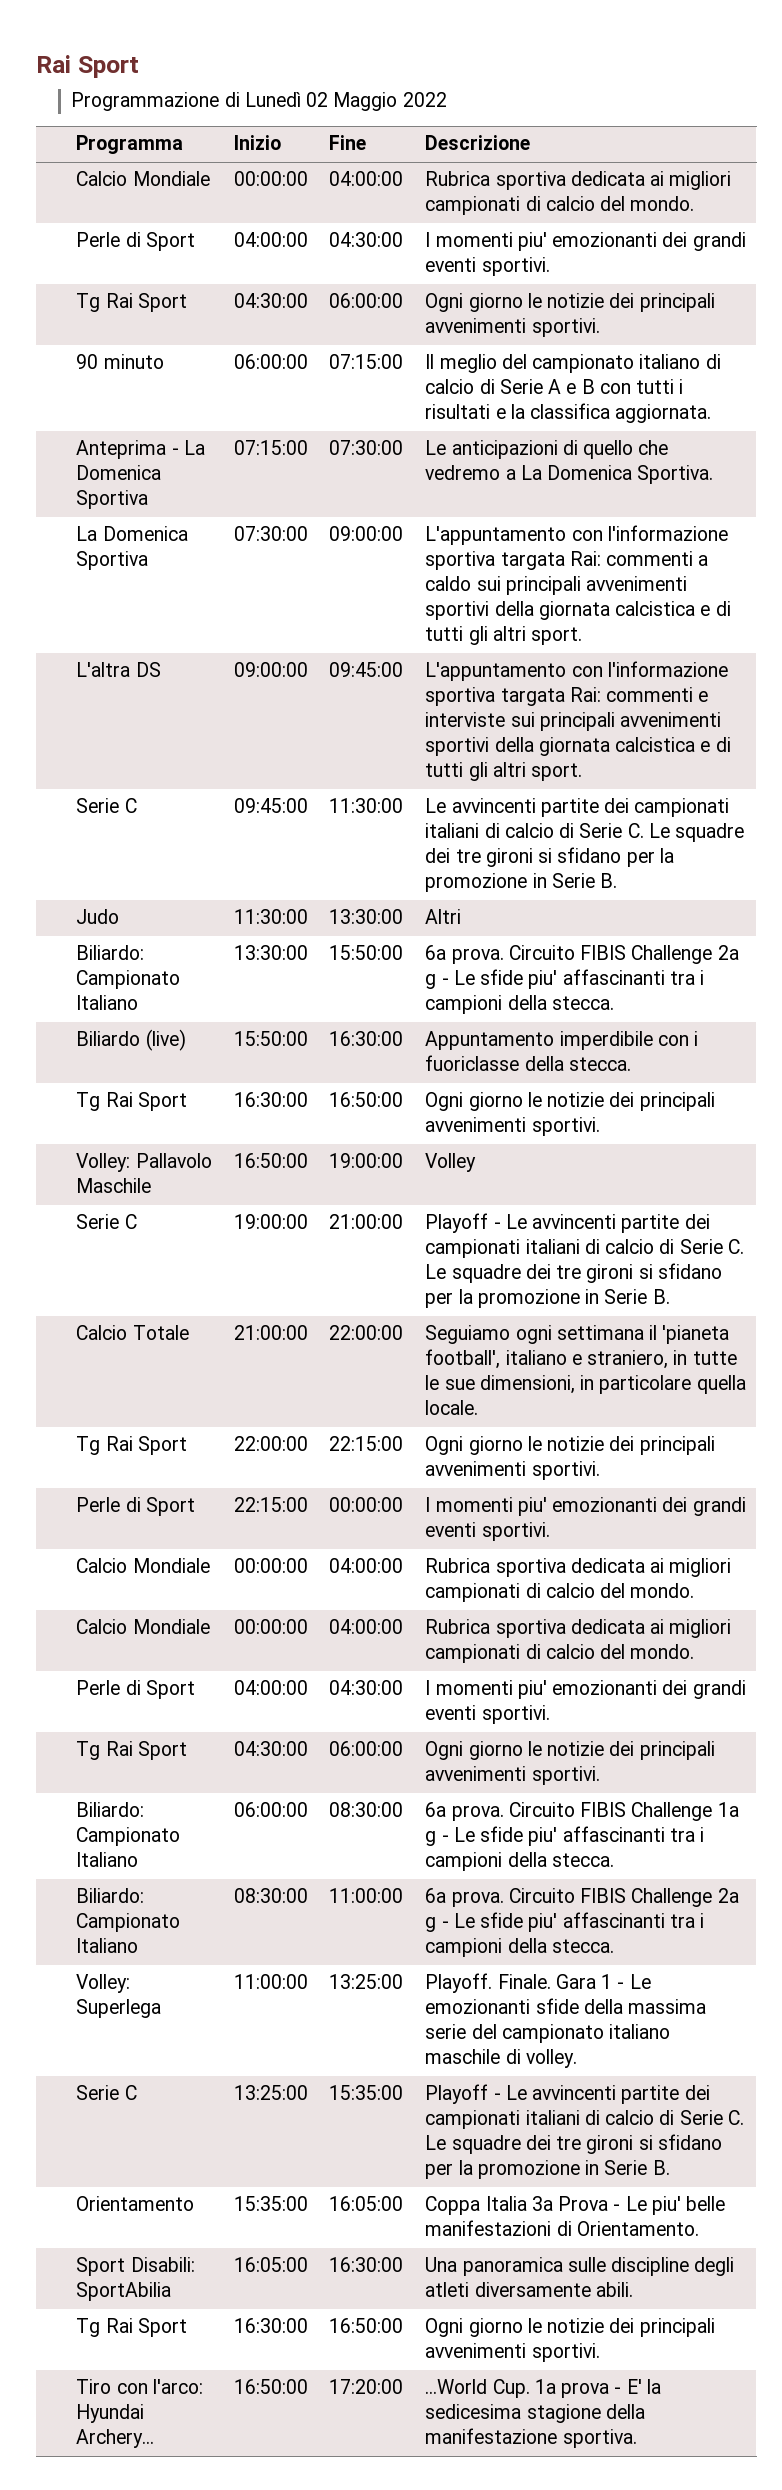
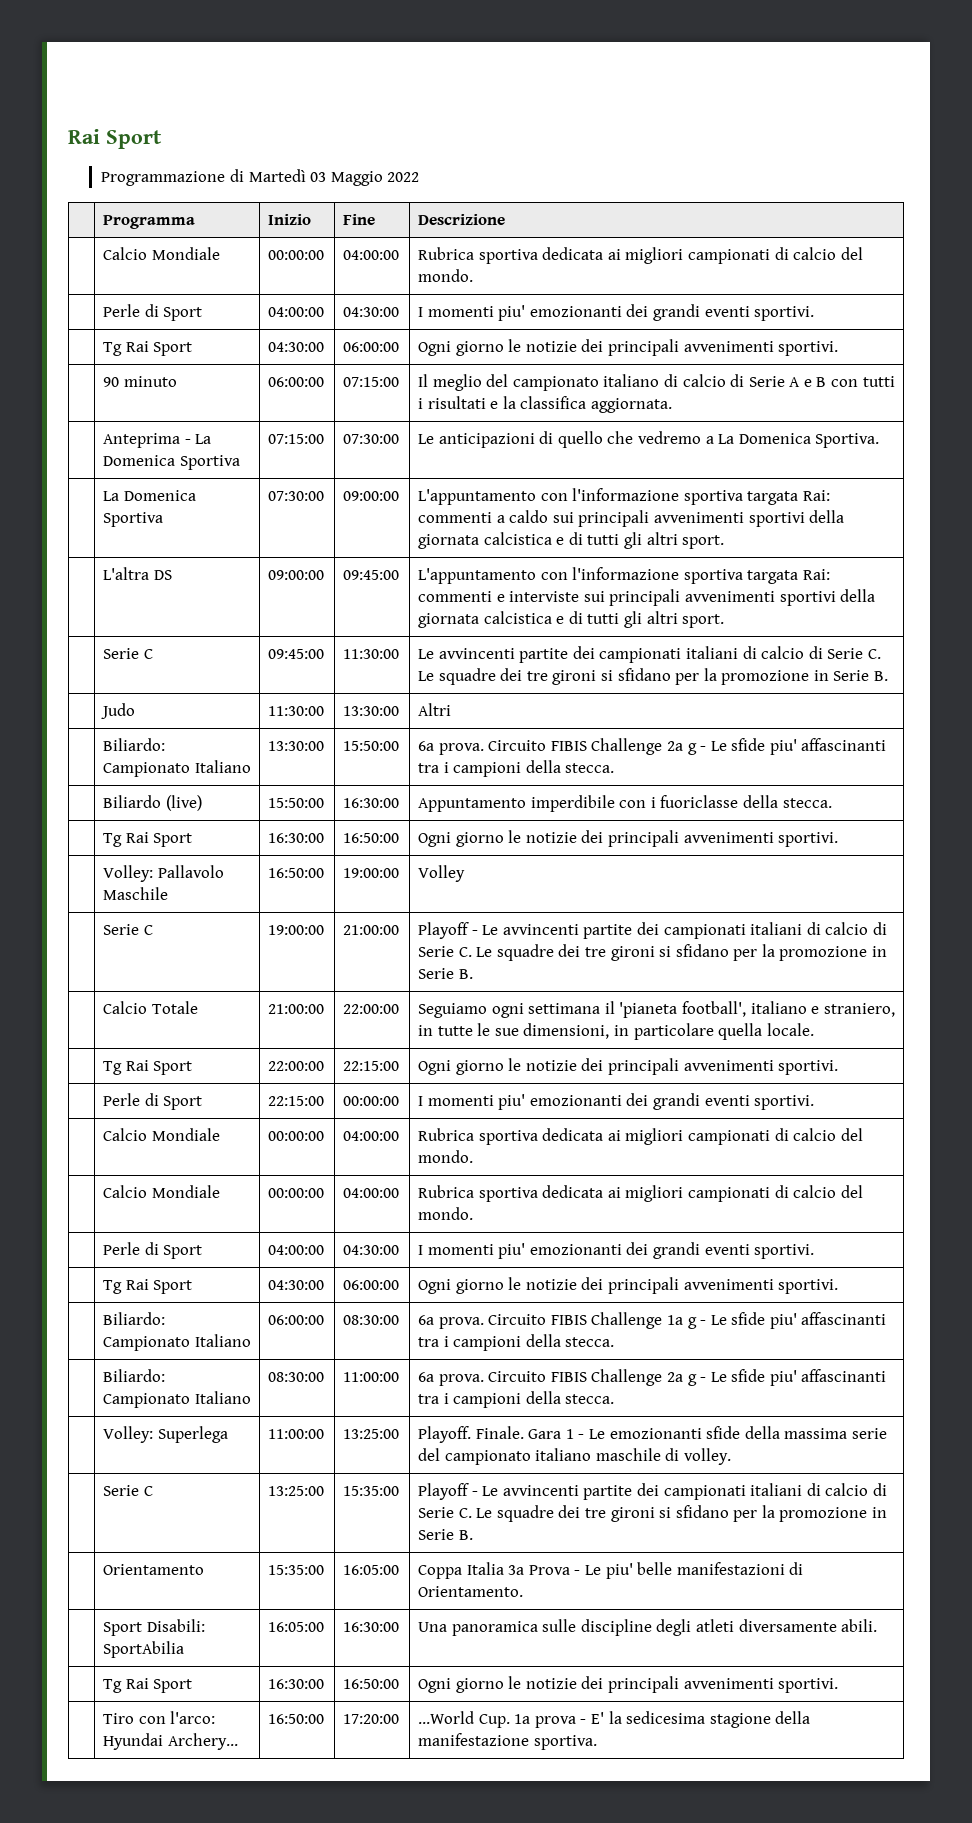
- Programmazione di Lunedì 02 Maggio 2022
+ Programmazione di Martedì 03 Maggio 2022

